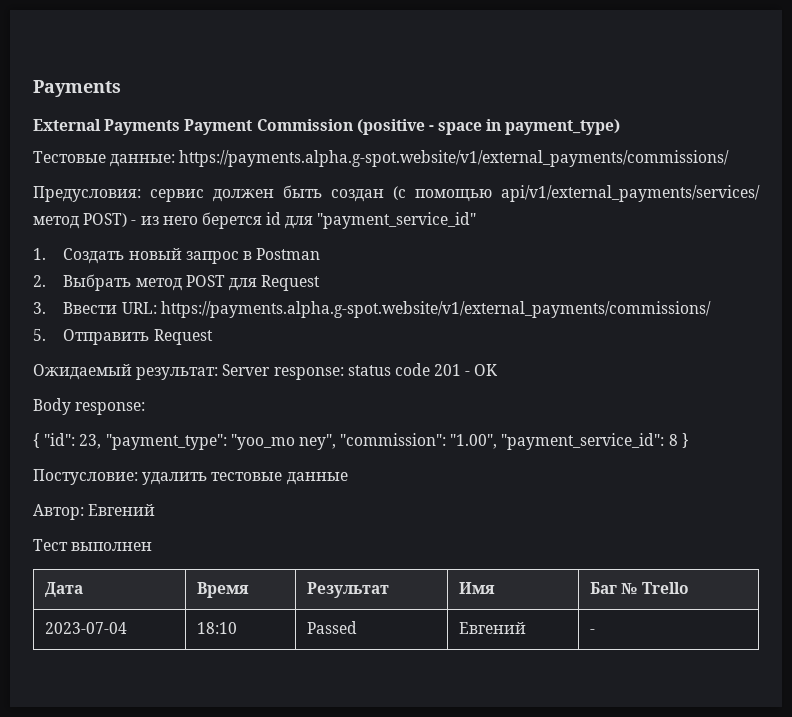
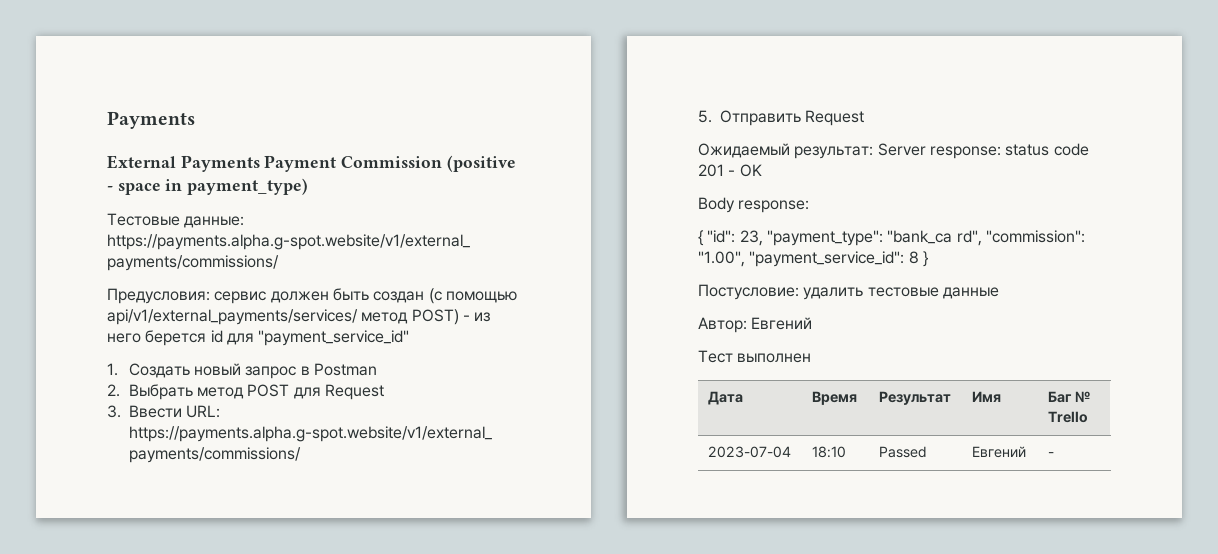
- { "id": 23, "payment_type": "yoo_mo ney", "commission": "1.00", "payment_service_id": 8 }
+ { "id": 23, "payment_type": "bank_ca rd", "commission": "1.00", "payment_service_id": 8 }

